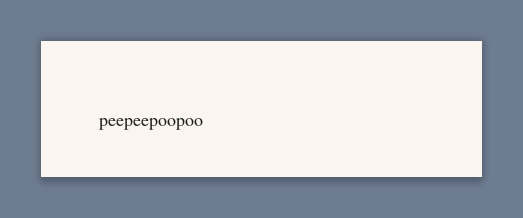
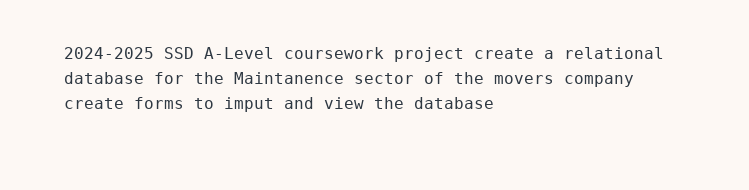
- peepeepoopoo
+ 2024-2025 SSD A-Level coursework project create a relational database for the Maintanence sector of the movers company create forms to imput and view the database

